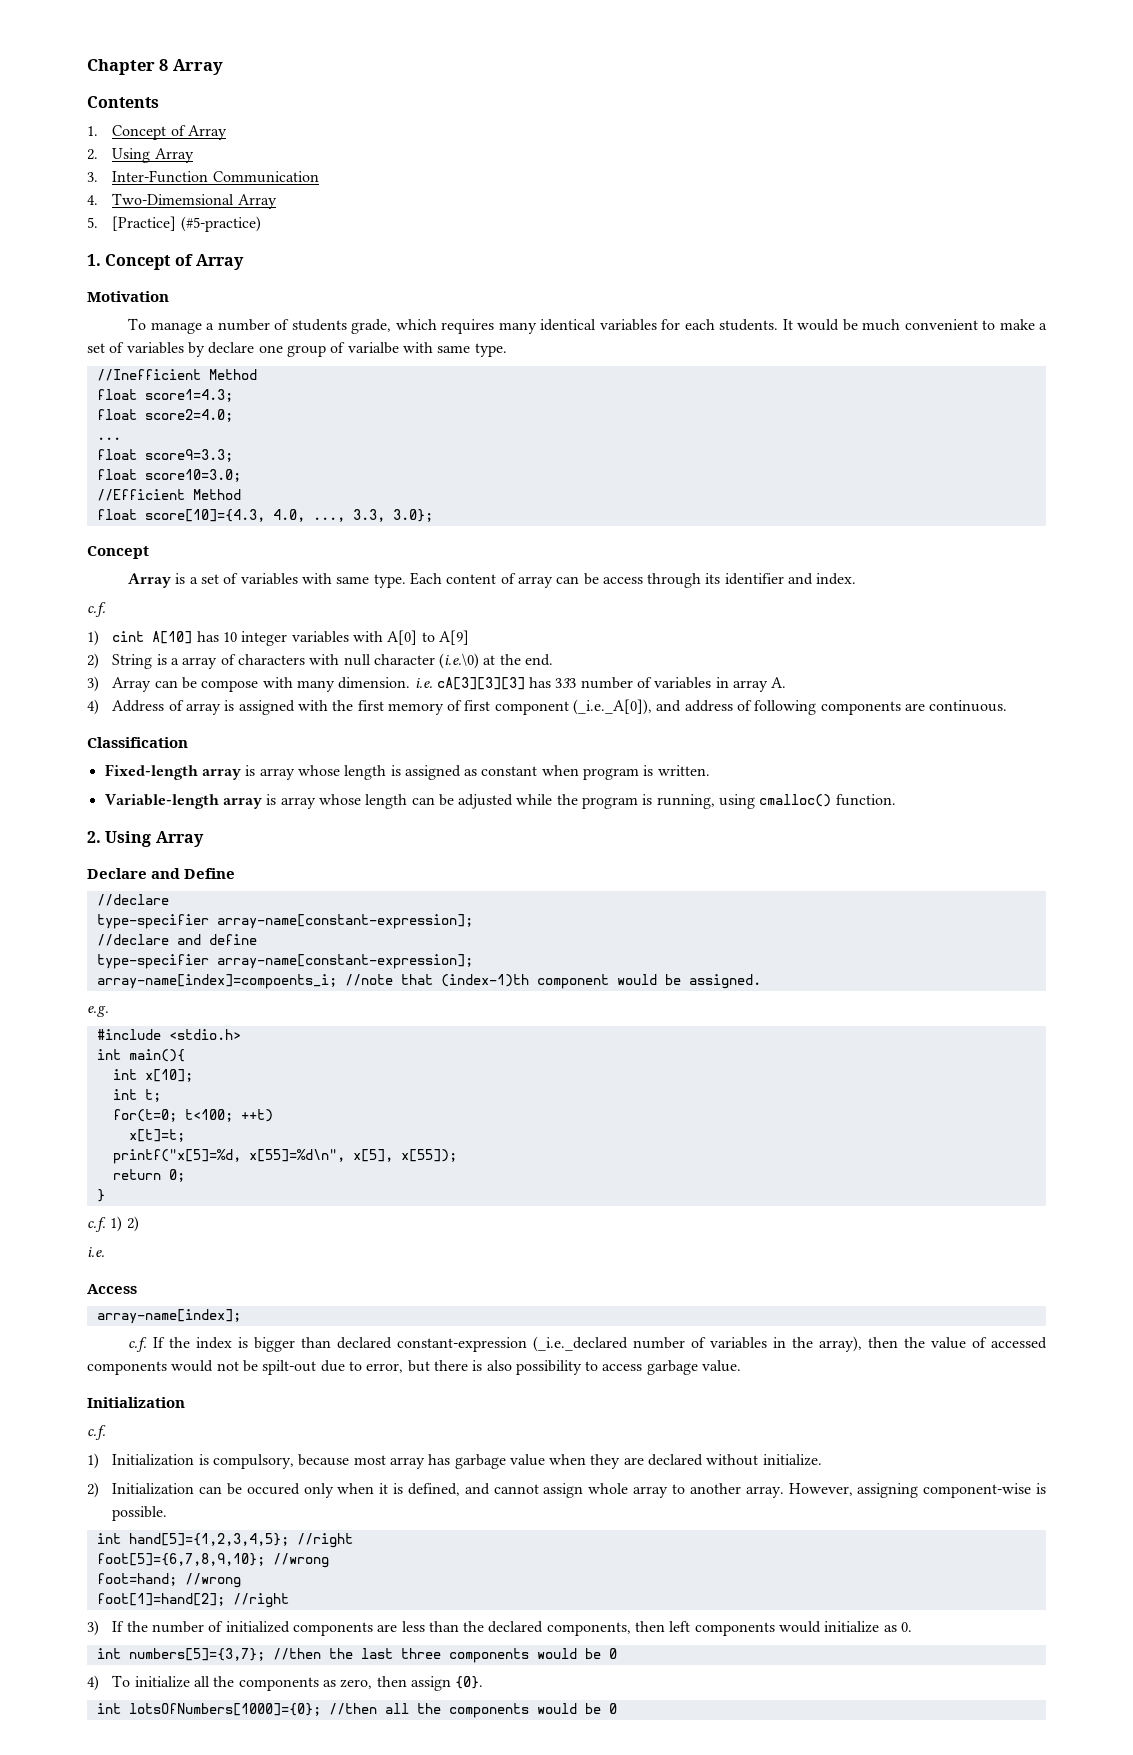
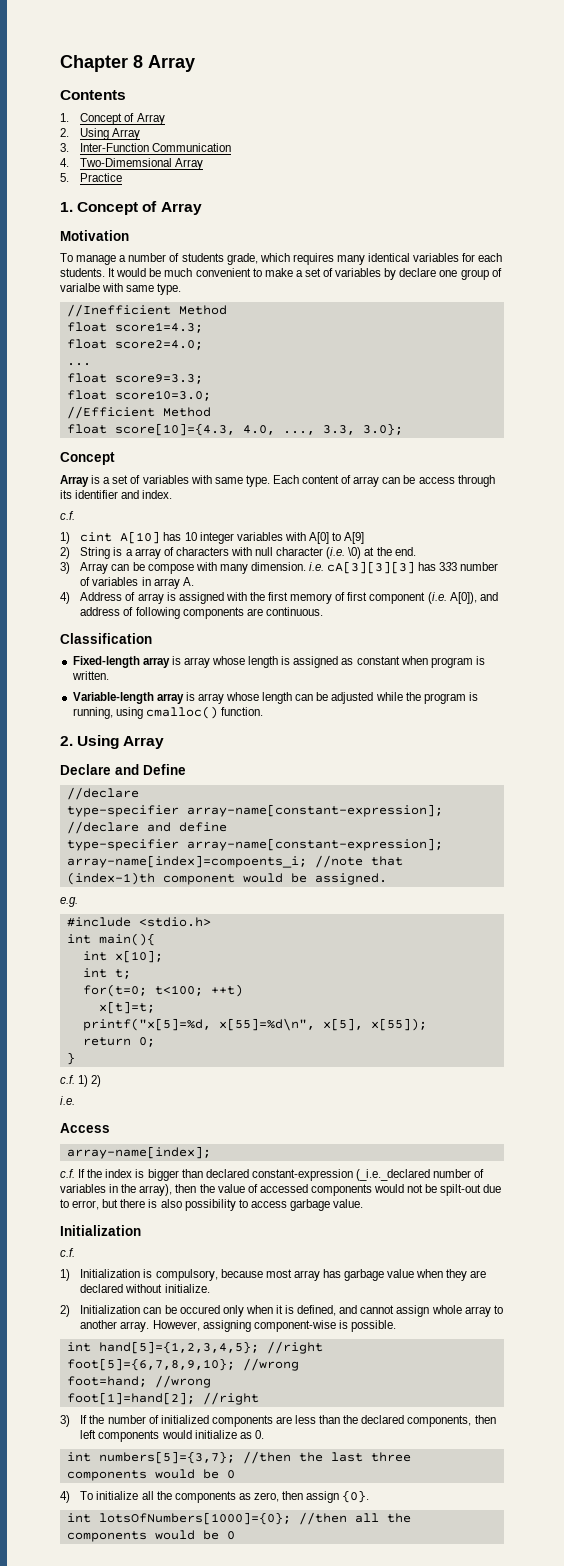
- 5. [Practice] (#5-practice)
+ 5. Practice
- 2) String is a array of characters with null character (i.e.\0) at the end.
+ 2) String is a array of characters with null character (i.e. \0) at the end.
- 4) Address of array is assigned with the first memory of first component (_i.e._A[0]), and address of following components are continuous.
+ 4) Address of array is assigned with the first memory of first component (i.e. A[0]), and address of following components are continuous.

